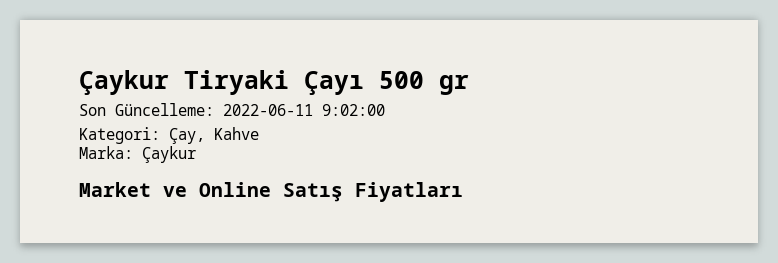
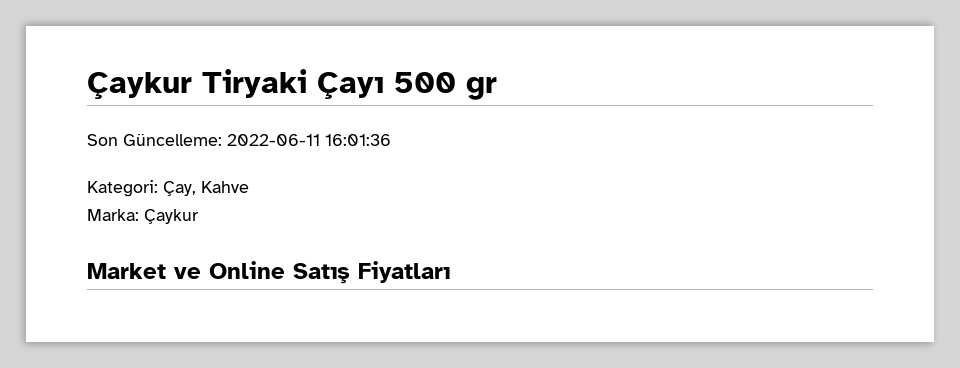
- Son Güncelleme: 2022-06-11 9:02:00
+ Son Güncelleme: 2022-06-11 16:01:36

